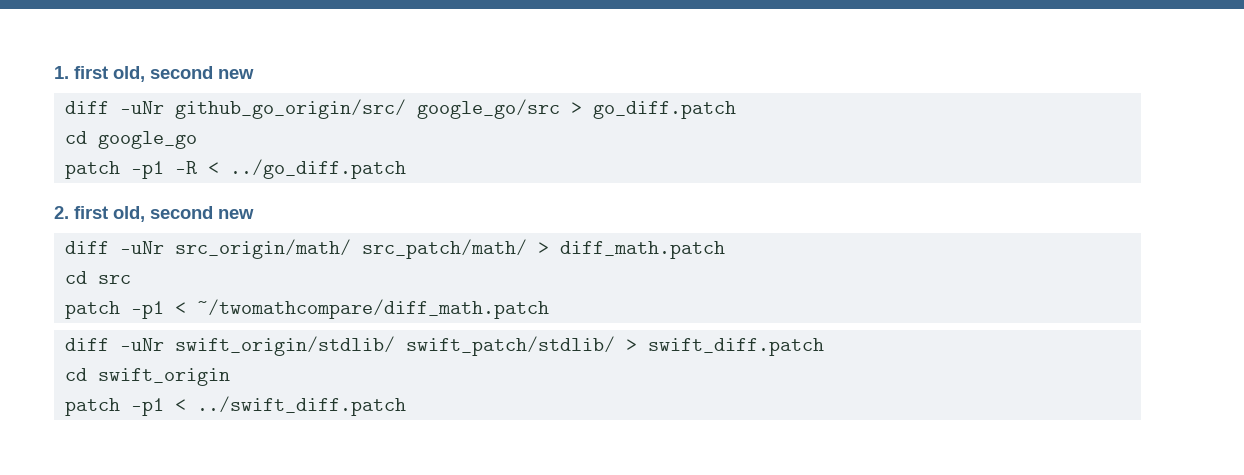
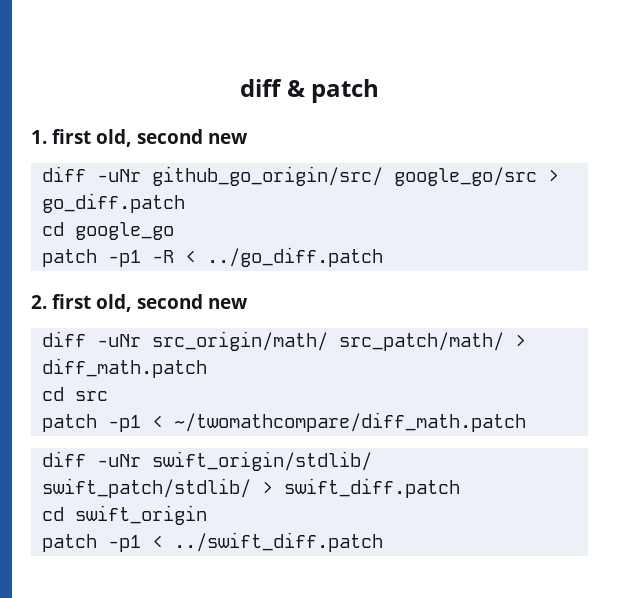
+ diff & patch

